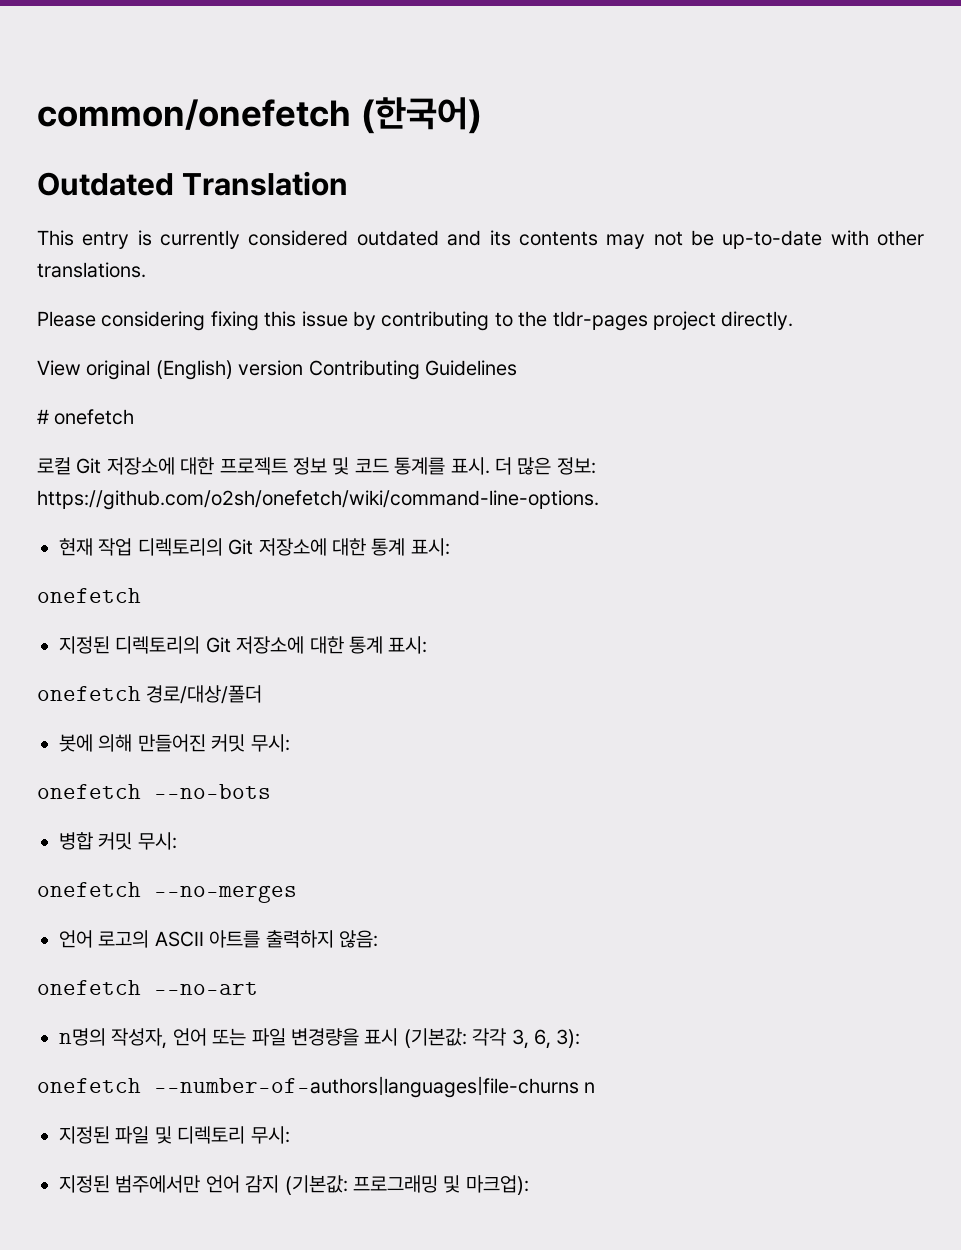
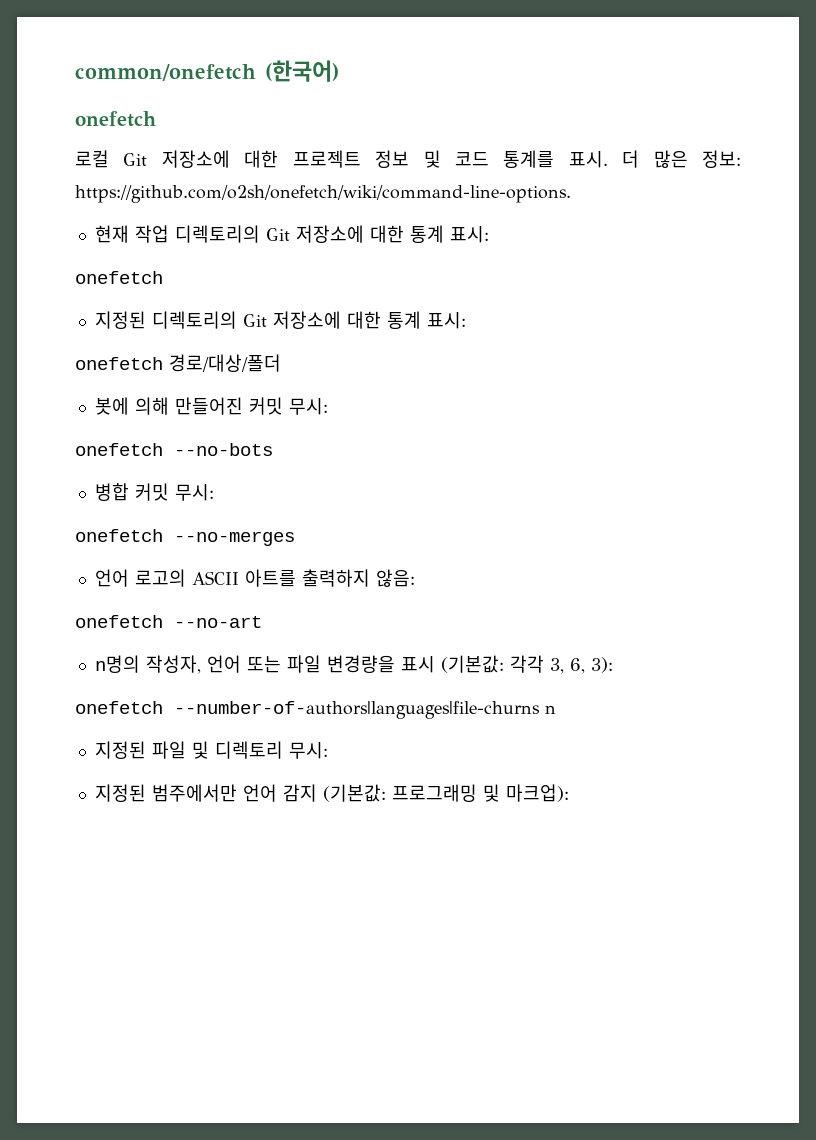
  common/onefetch (한국어)
- Outdated Translation
- This entry is currently considered outdated and its contents may not be up-to-date with other translations.
- Please considering fixing this issue by contributing to the tldr-pages project directly.
- View original (English) version Contributing Guidelines
- # onefetch
+ onefetch

